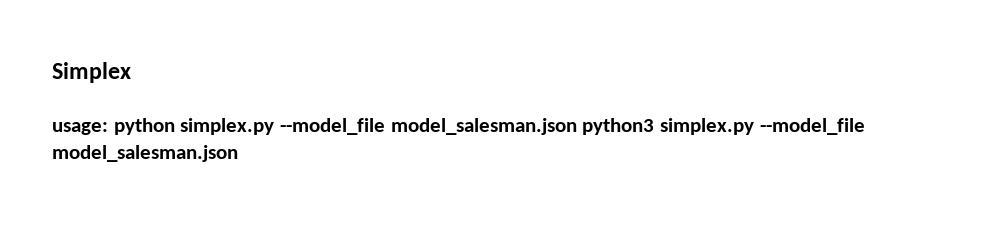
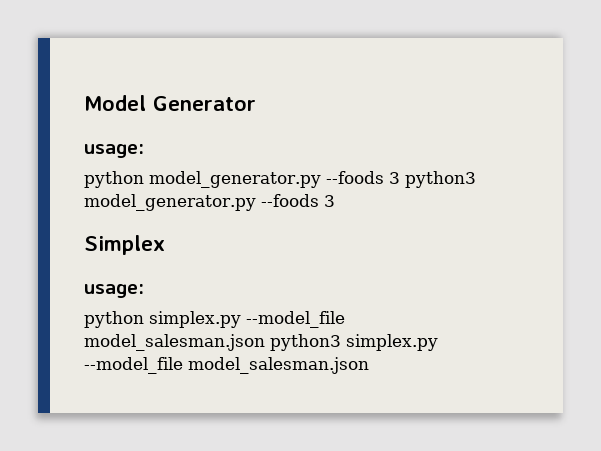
+ Model Generator
+ usage:
+ python model_generator.py --foods 3 python3 model_generator.py --foods 3
  Simplex
- usage: python simplex.py --model_file model_salesman.json python3 simplex.py --model_file model_salesman.json
+ usage:
+ python simplex.py --model_file model_salesman.json python3 simplex.py --model_file model_salesman.json

